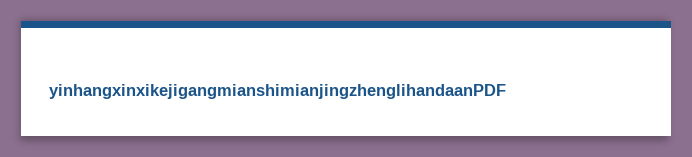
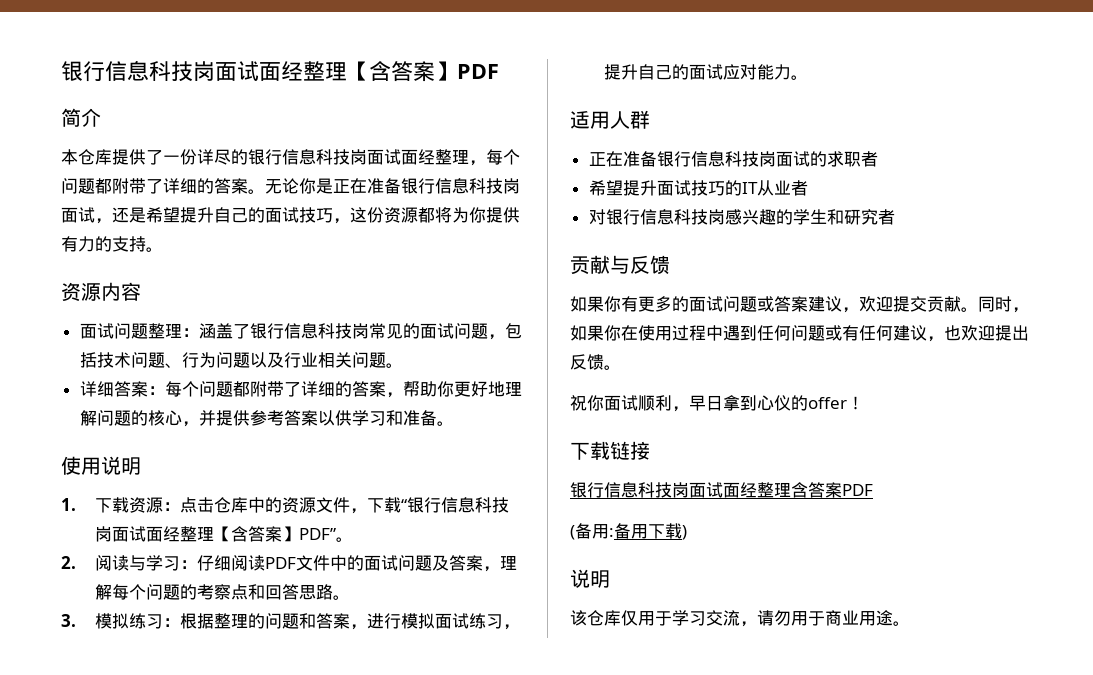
- yinhangxinxikejigangmianshimianjingzhenglihandaanPDF
+ 银行信息科技岗面试面经整理【含答案】PDF
+ 简介
+ 本仓库提供了一份详尽的银行信息科技岗面试面经整理，每个问题都附带了详细的答案。无论你是正在准备银行信息科技岗面试，还是希望提升自己的面试技巧，这份资源都将为你提供有力的支持。
+ 资源内容
+ 面试问题整理：涵盖了银行信息科技岗常见的面试问题，包括技术问题、行为问题以及行业相关问题。
+ 详细答案：每个问题都附带了详细的答案，帮助你更好地理解问题的核心，并提供参考答案以供学习和准备。
+ 使用说明
+ 1.下载资源：点击仓库中的资源文件，下载“银行信息科技岗面试面经整理【含答案】PDF”。
+ 2.阅读与学习：仔细阅读PDF文件中的面试问题及答案，理解每个问题的考察点和回答思路。
+ 3.模拟练习：根据整理的问题和答案，进行模拟面试练习，提升自己的面试应对能力。
+ 适用人群
+ 正在准备银行信息科技岗面试的求职者
+ 希望提升面试技巧的IT从业者
+ 对银行信息科技岗感兴趣的学生和研究者
+ 贡献与反馈
+ 如果你有更多的面试问题或答案建议，欢迎提交贡献。同时，如果你在使用过程中遇到任何问题或有任何建议，也欢迎提出反馈。
+ 祝你面试顺利，早日拿到心仪的offer！
+ 下载链接
+ 银行信息科技岗面试面经整理含答案PDF
+ (备用:备用下载)
+ 说明
+ 该仓库仅用于学习交流，请勿用于商业用途。

